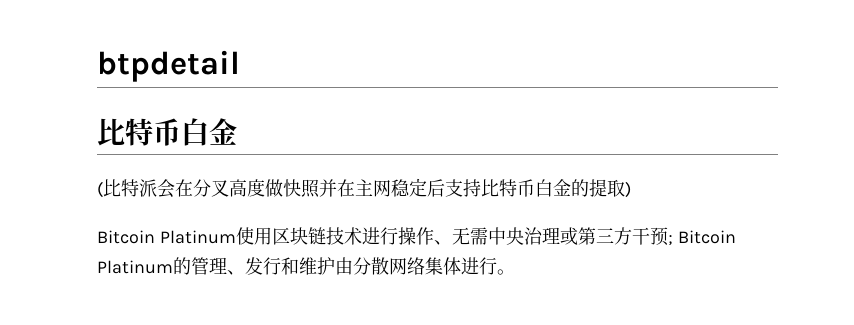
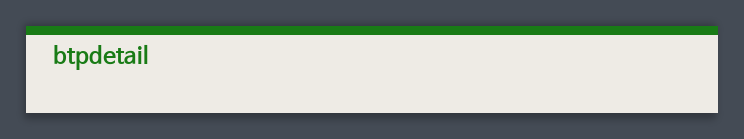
  btpdetail
- 比特币白金
- (比特派会在分叉高度做快照并在主网稳定后支持比特币白金的提取)
- Bitcoin Platinum使用区块链技术进行操作、无需中央治理或第三方干预; Bitcoin Platinum的管理、发行和维护由分散网络集体进行。

